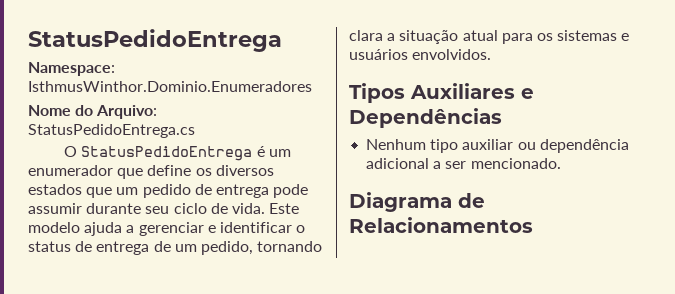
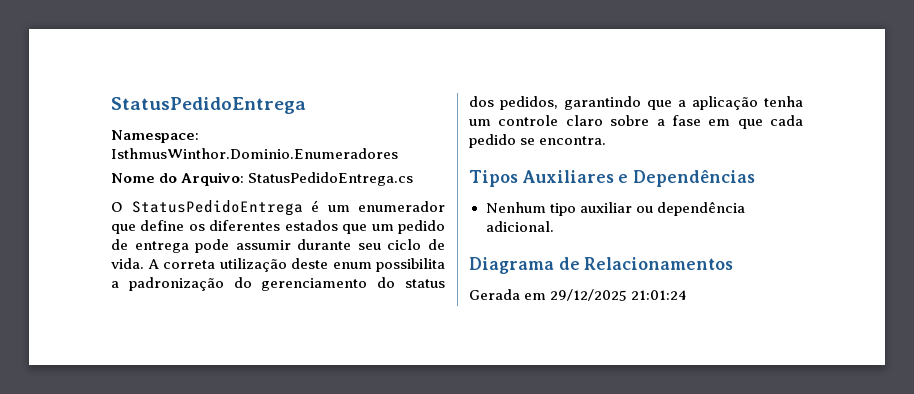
- O StatusPedidoEntrega é um enumerador que define os diversos estados que um pedido de entrega pode assumir durante seu ciclo de vida.
+ O StatusPedidoEntrega é um enumerador que define os diferentes estados que um pedido de entrega pode assumir durante seu ciclo de vida.
- Este modelo ajuda a gerenciar e identificar o status de entrega de um pedido, tornando clara a situação atual para os sistemas e usuários envolvidos.
+ A correta utilização deste enum possibilita a padronização do gerenciamento do status dos pedidos, garantindo que a aplicação tenha um controle claro sobre a fase em que cada pedido se encontra.
- Nenhum tipo auxiliar ou dependência adicional a ser mencionado.
+ Nenhum tipo auxiliar ou dependência adicional.
+ Gerada em 29/12/2025 21:01:24

